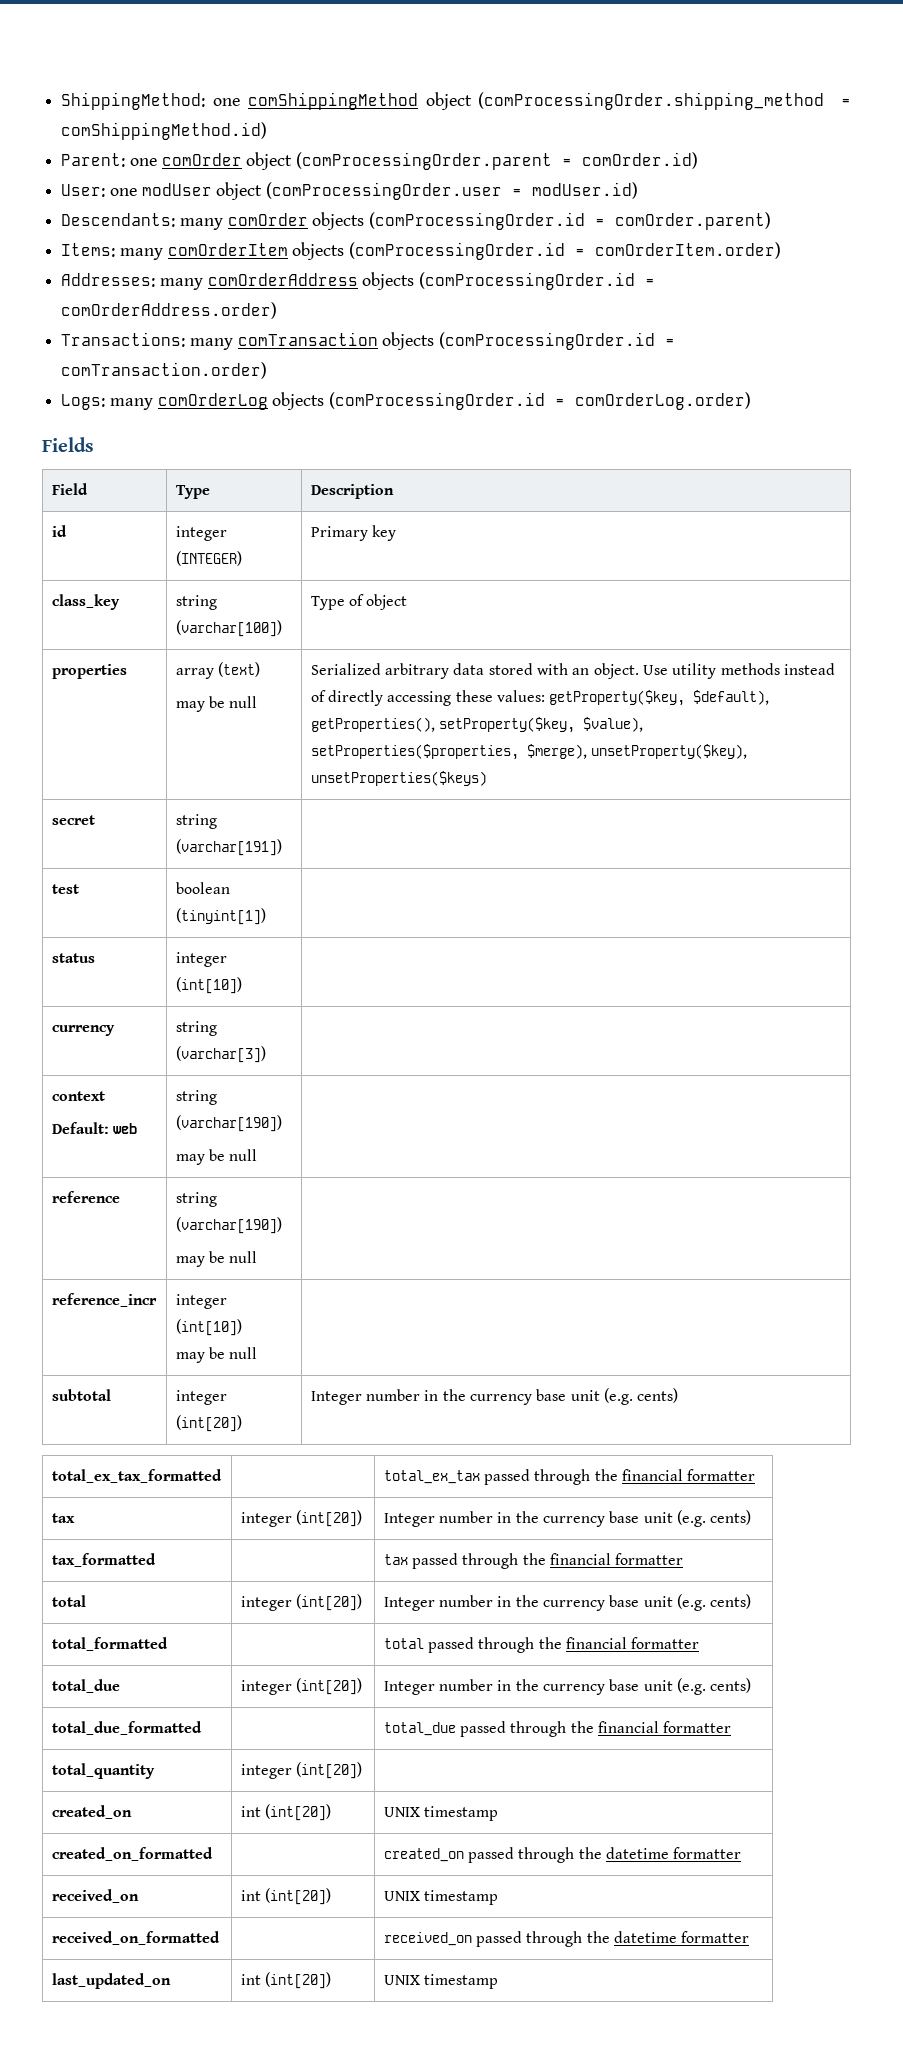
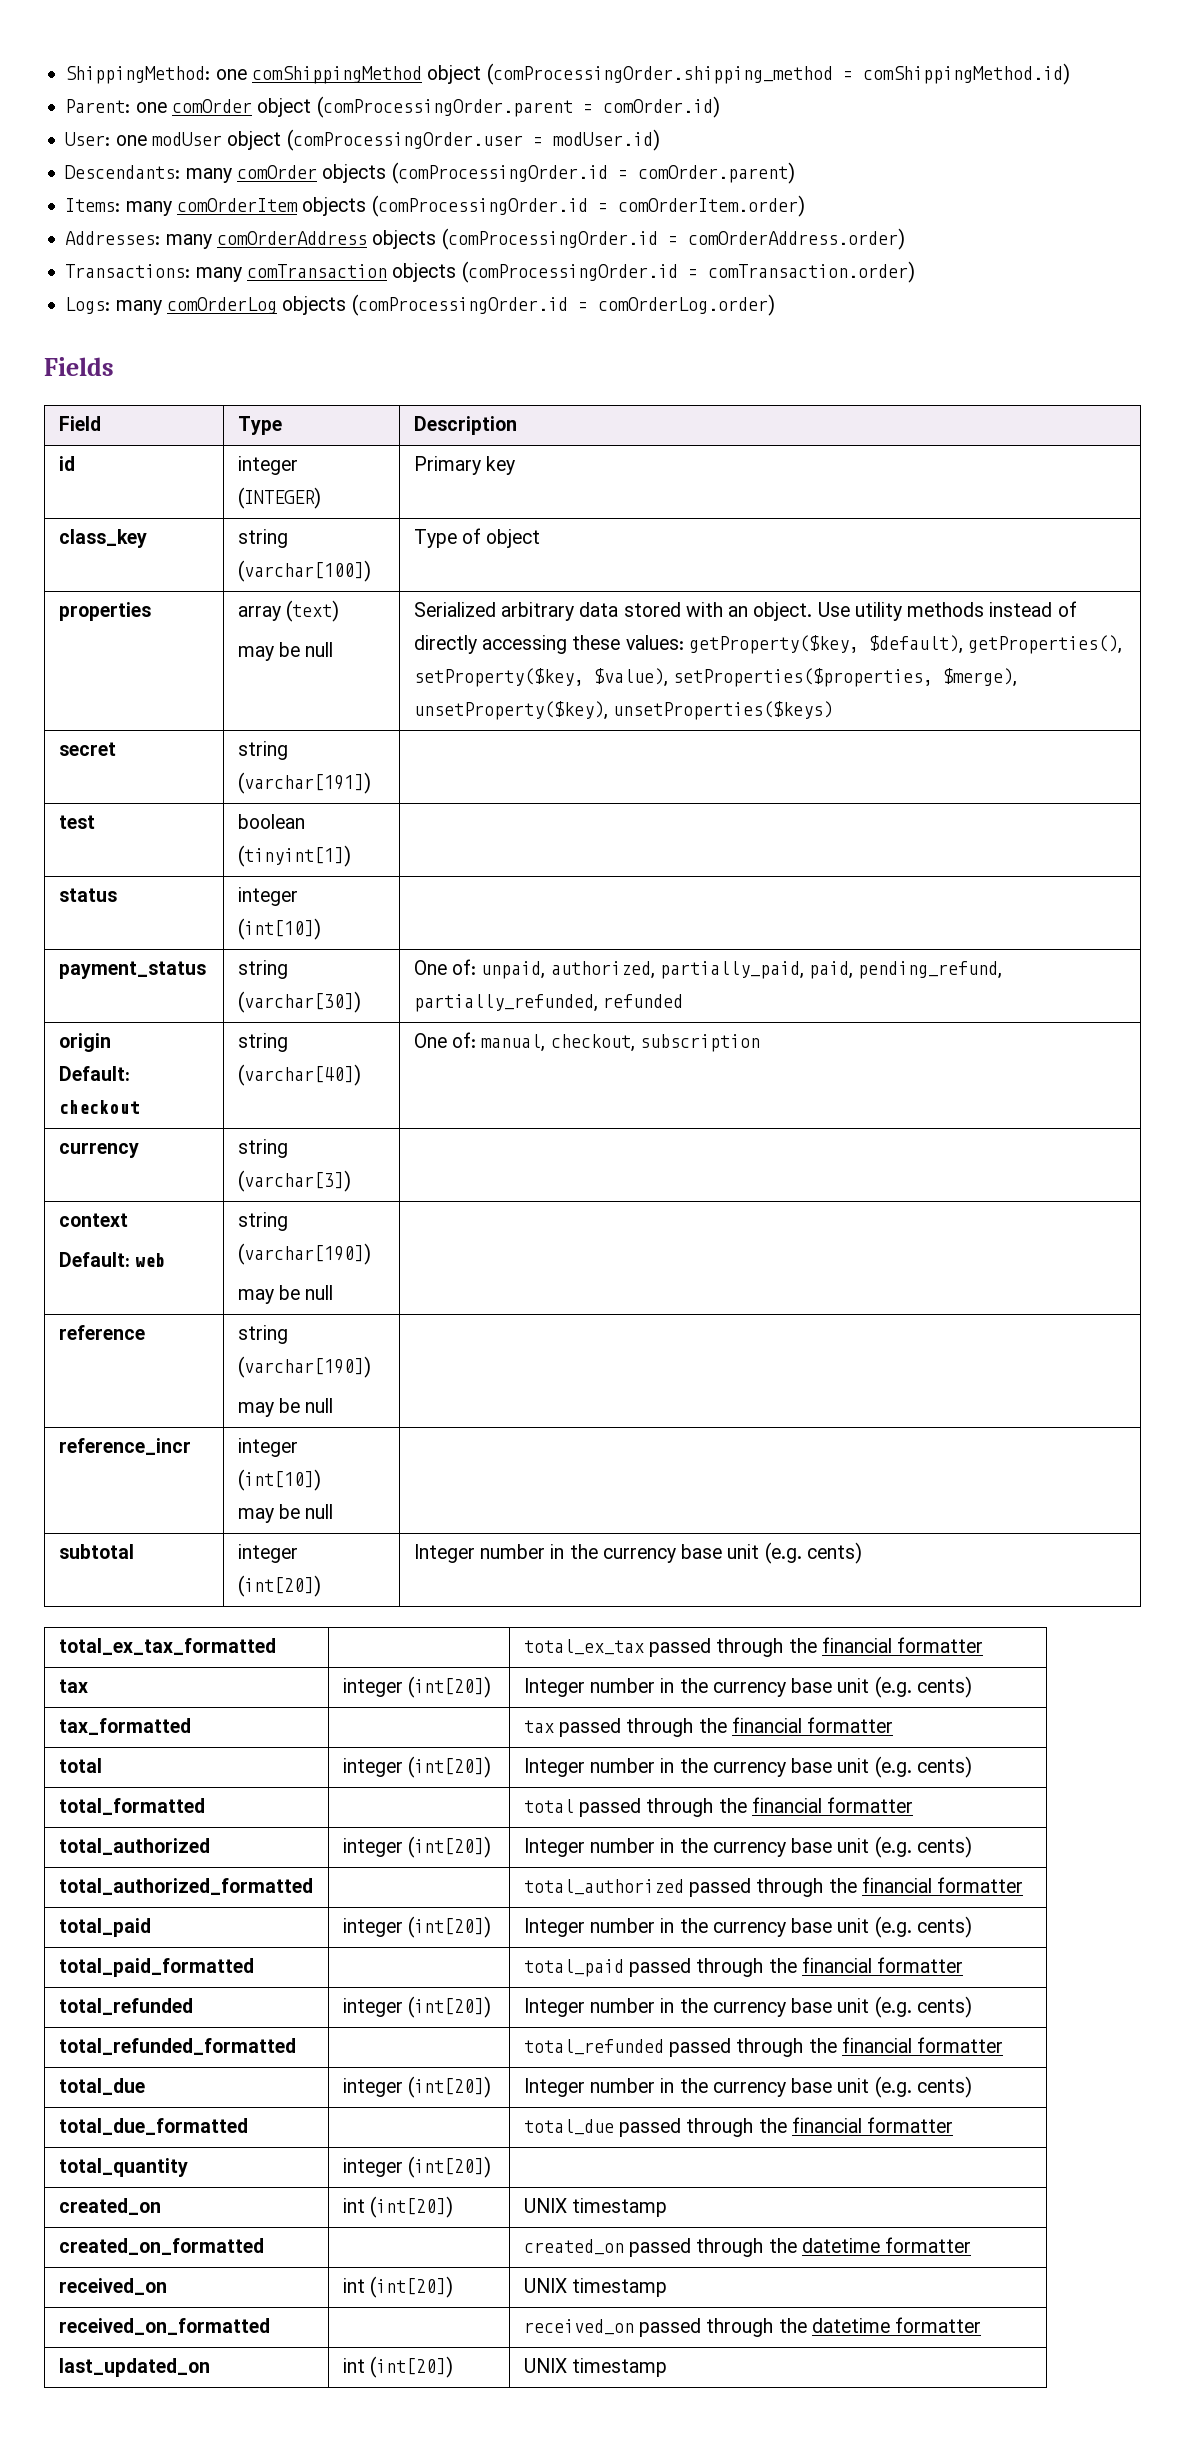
+ payment_status | string (varchar[30]) | One of: unpaid, authorized, partially_paid, paid, pending_refund, partially_refunded, refunded
+ origin
+ Default: checkout | string (varchar[40]) | One of: manual, checkout, subscription
+ total_authorized | integer (int[20]) | Integer number in the currency base unit (e.g. cents)
+ total_authorized_formatted | | total_authorized passed through the financial formatter
+ total_paid | integer (int[20]) | Integer number in the currency base unit (e.g. cents)
+ total_paid_formatted | | total_paid passed through the financial formatter
+ total_refunded | integer (int[20]) | Integer number in the currency base unit (e.g. cents)
+ total_refunded_formatted | | total_refunded passed through the financial formatter

